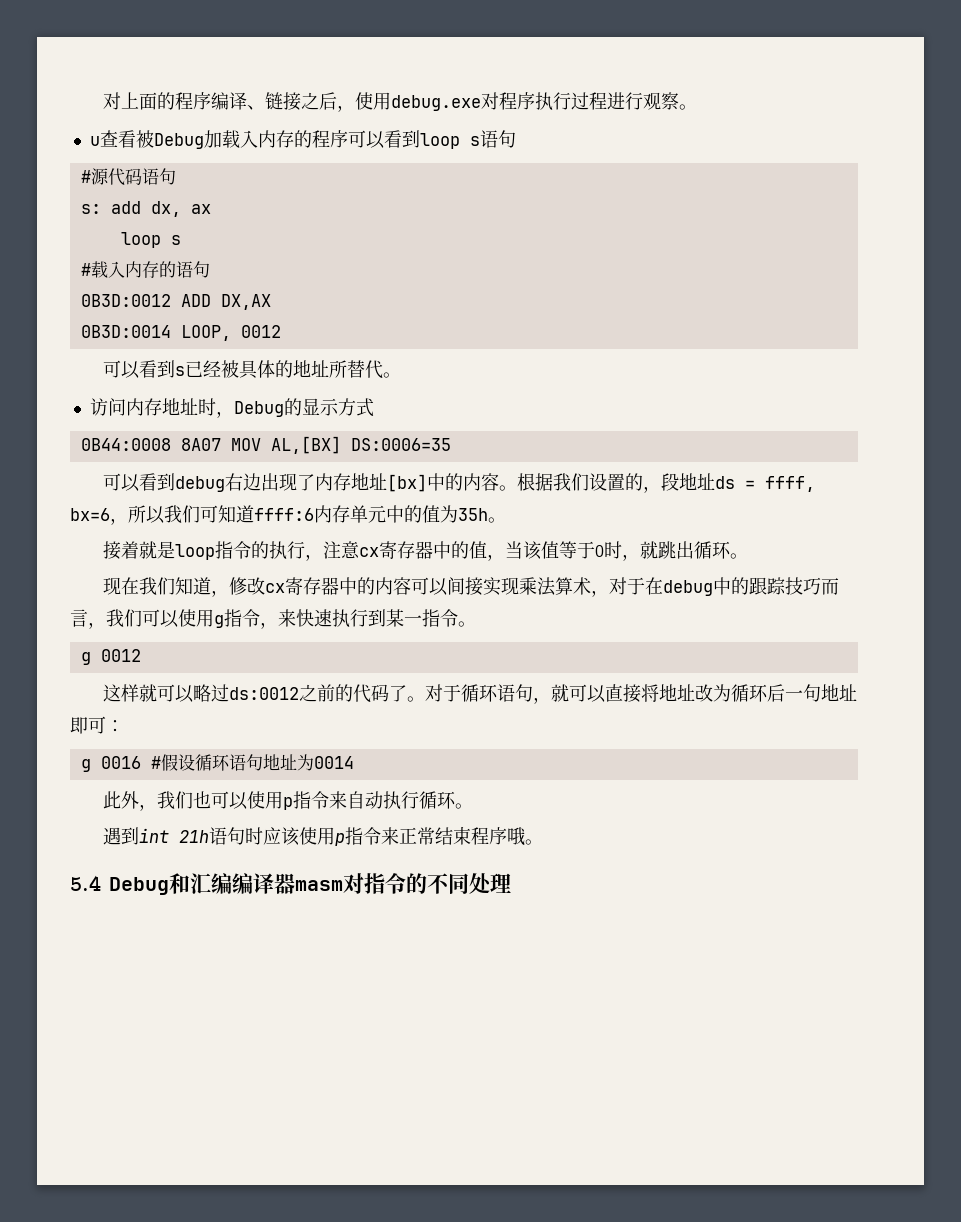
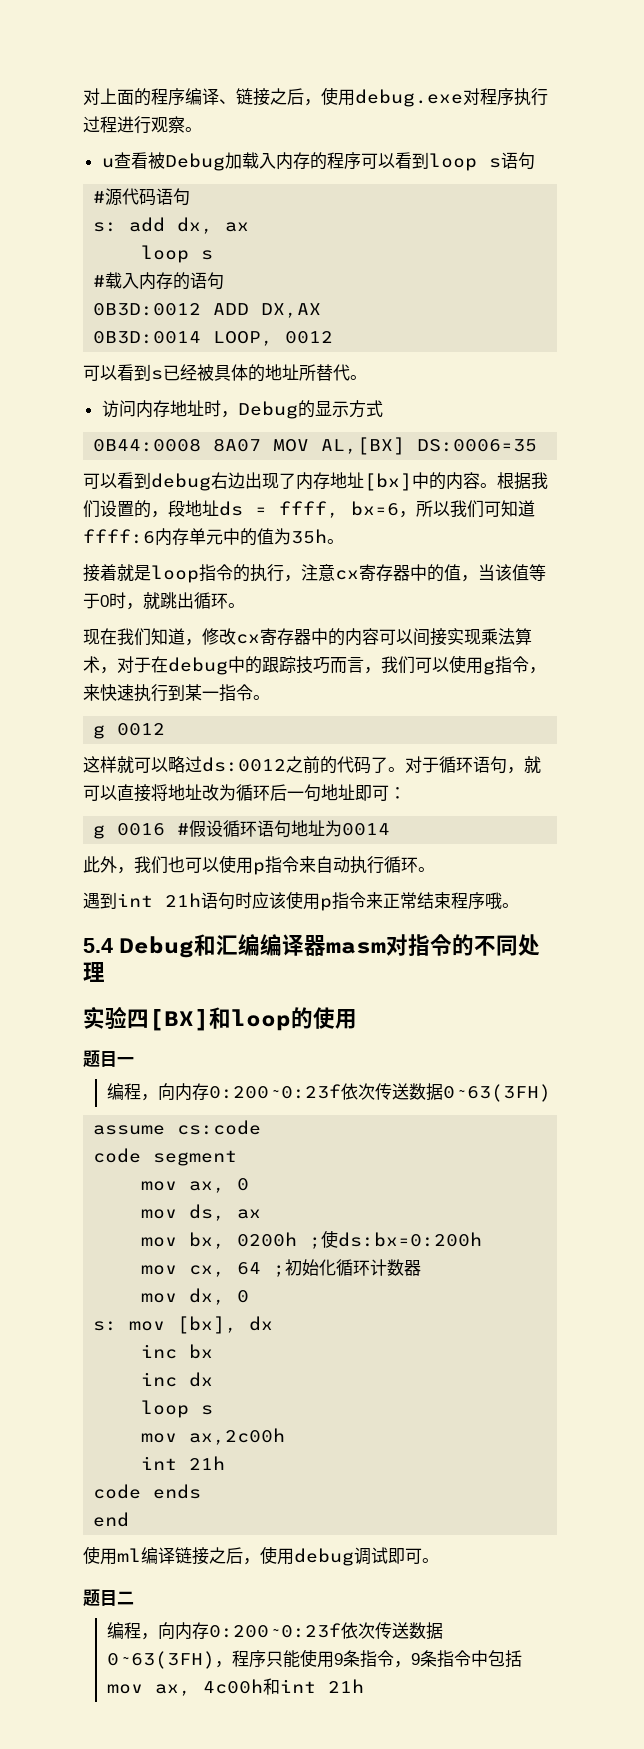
+ 实验四[BX]和loop的使用
+ 题目一
+ 编程，向内存0:200~0:23f依次传送数据0~63(3FH)
+ assume cs:code
+ code segment
+ mov ax, 0
+ mov ds, ax
+ mov bx, 0200h ;使ds:bx=0:200h
+ mov cx, 64 ;初始化循环计数器
+ mov dx, 0
+ s: mov [bx], dx
+ inc bx
+ inc dx
+ loop s
+ mov ax,2c00h
+ int 21h
+ code ends
+ end
+ 使用ml编译链接之后，使用debug调试即可。
+ 题目二
+ 编程，向内存0:200~0:23f依次传送数据0~63(3FH)，程序只能使用9条指令，9条指令中包括mov ax, 4c00h和int 21h

